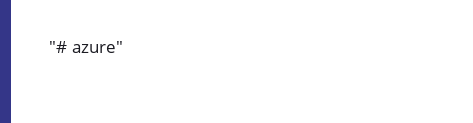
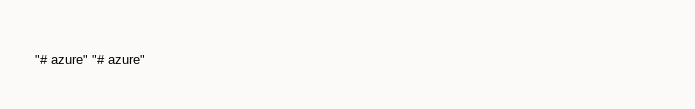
- "# azure"
+ "# azure" "# azure"

